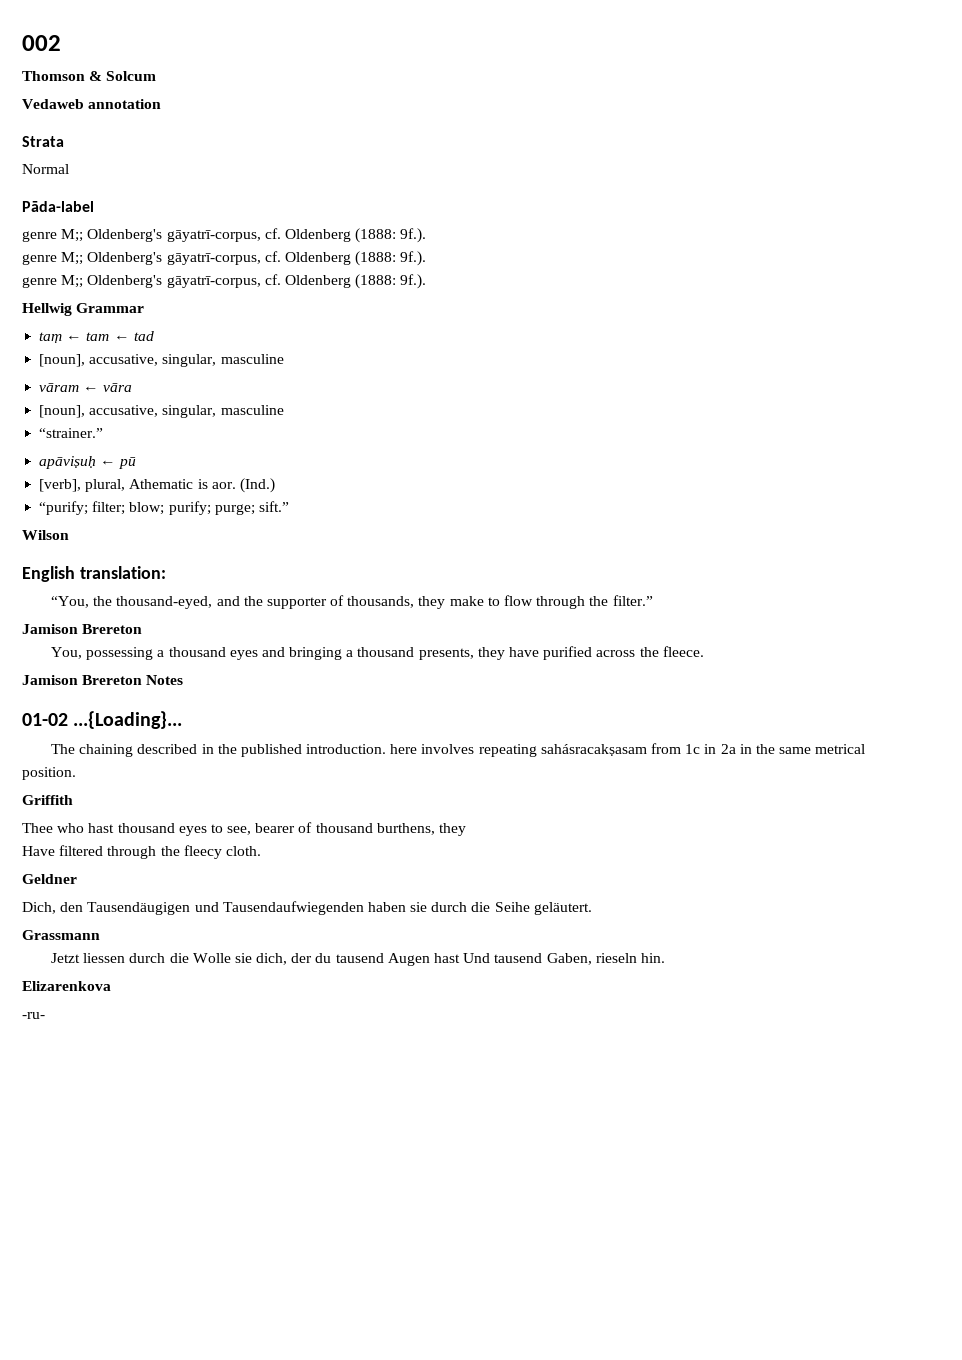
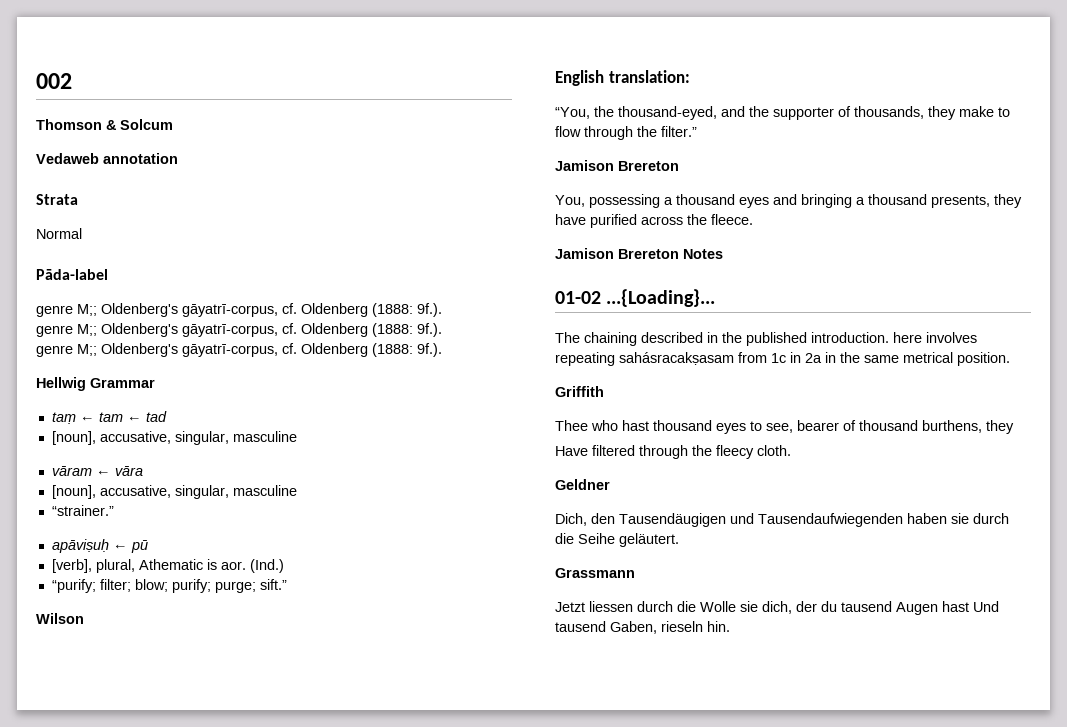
- Elizarenkova
- -ru-

